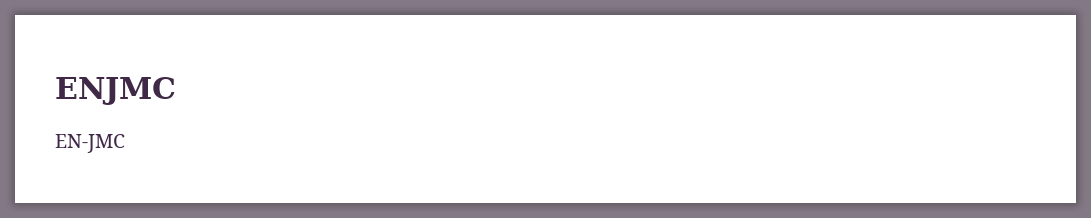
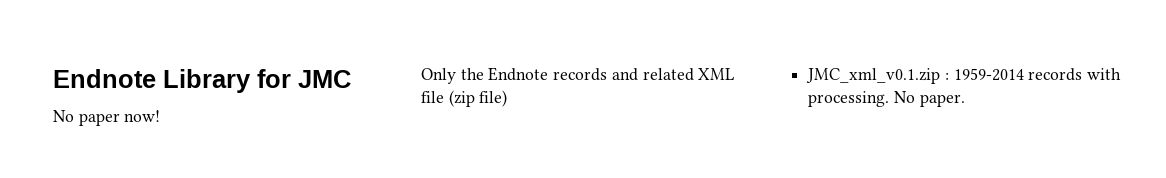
- ENJMC
- EN-JMC
+ Endnote Library for JMC
+ No paper now!
+ Only the Endnote records and related XML file (zip file)
+ JMC_xml_v0.1.zip : 1959-2014 records with processing. No paper.

